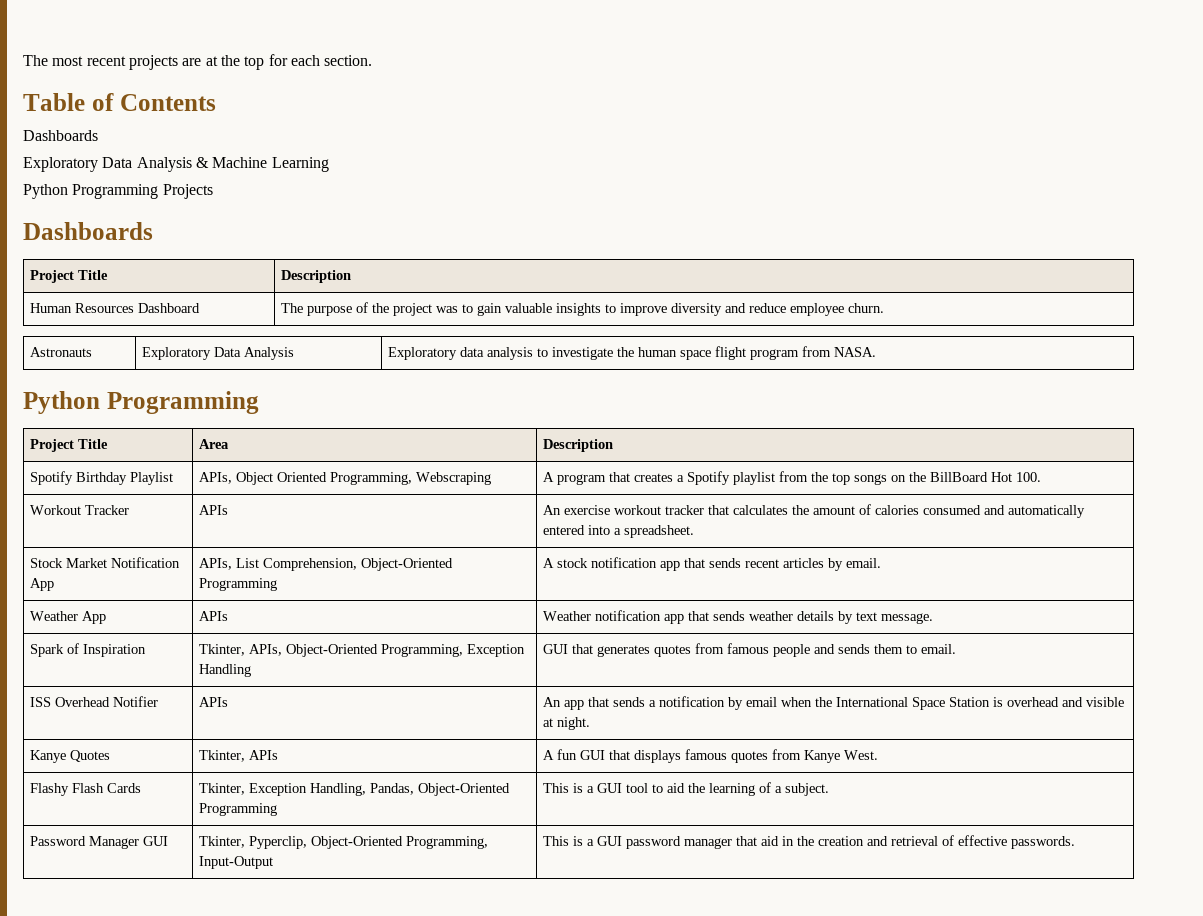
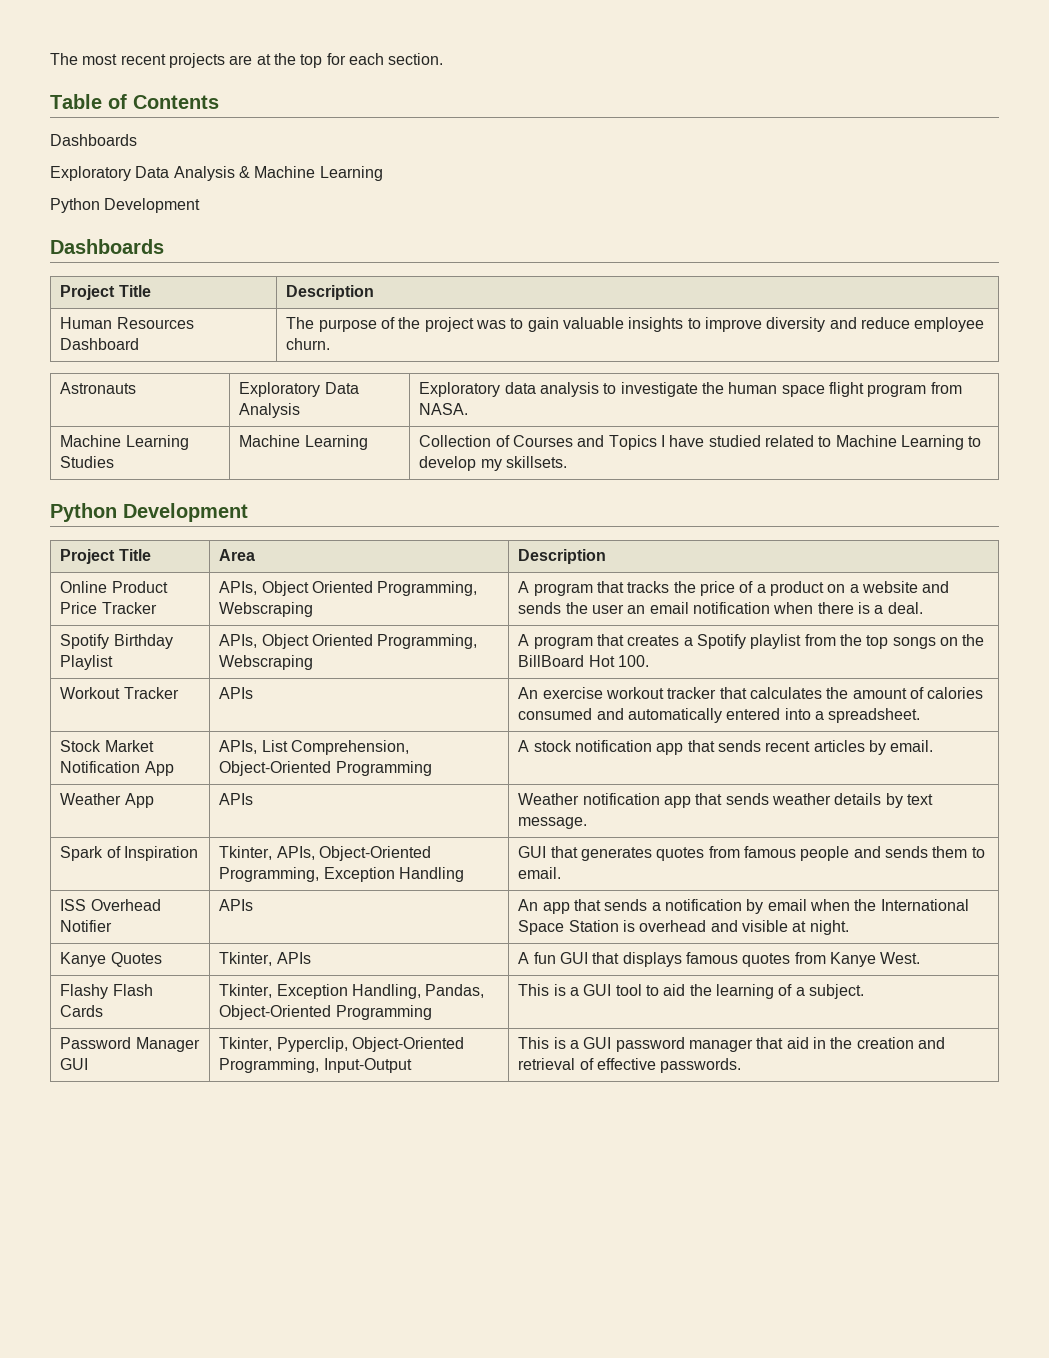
  Exploratory Data Analysis & Machine Learning
- Python Programming Projects
+ Python Development
  Astronauts | Exploratory Data Analysis | Exploratory data analysis to investigate the human space flight program from NASA.
- Python Programming
+ Machine Learning Studies | Machine Learning | Collection of Courses and Topics I have studied related to Machine Learning to develop my skillsets.
+ Python Development
+ Online Product Price Tracker | APIs, Object Oriented Programming, Webscraping | A program that tracks the price of a product on a website and sends the user an email notification when there is a deal.

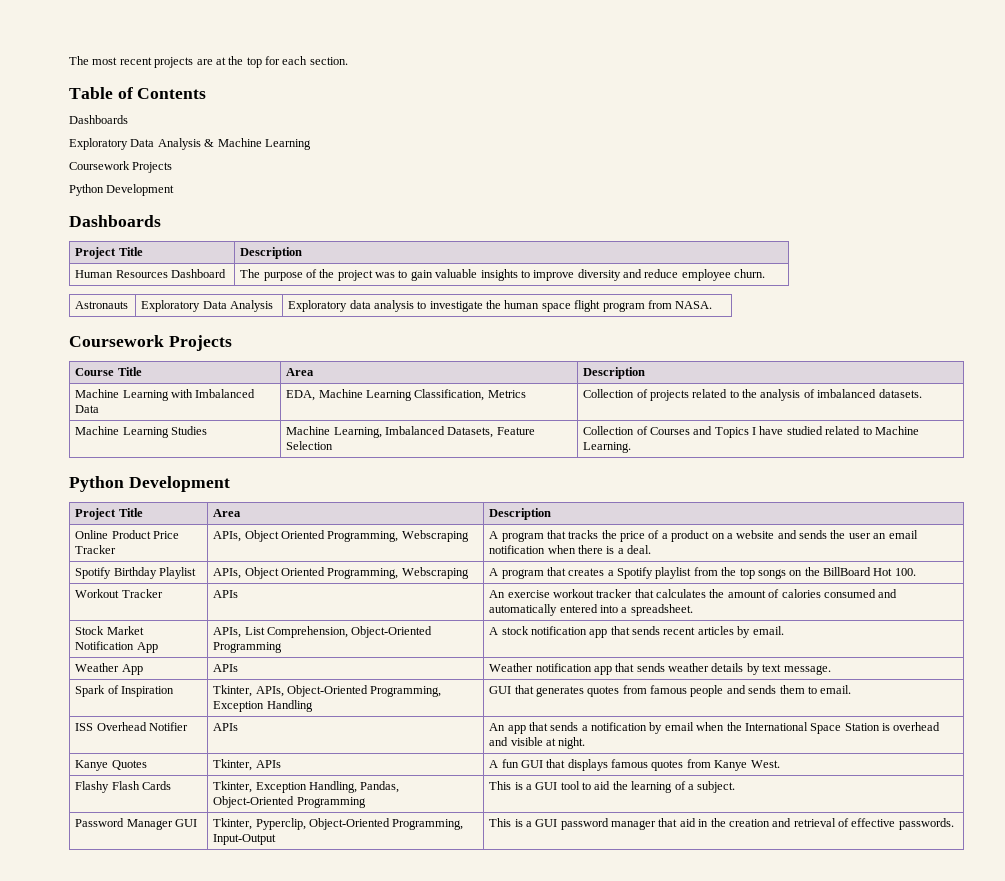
  Exploratory Data Analysis & Machine Learning
+ Coursework Projects
  Astronauts | Exploratory Data Analysis | Exploratory data analysis to investigate the human space flight program from NASA.
+ Coursework Projects
+ Course Title | Area | Description
+ Machine Learning with Imbalanced Data | EDA, Machine Learning Classification, Metrics | Collection of projects related to the analysis of imbalanced datasets.
- Machine Learning Studies | Machine Learning | Collection of Courses and Topics I have studied related to Machine Learning to develop my skillsets.
+ Machine Learning Studies | Machine Learning, Imbalanced Datasets, Feature Selection | Collection of Courses and Topics I have studied related to Machine Learning.

